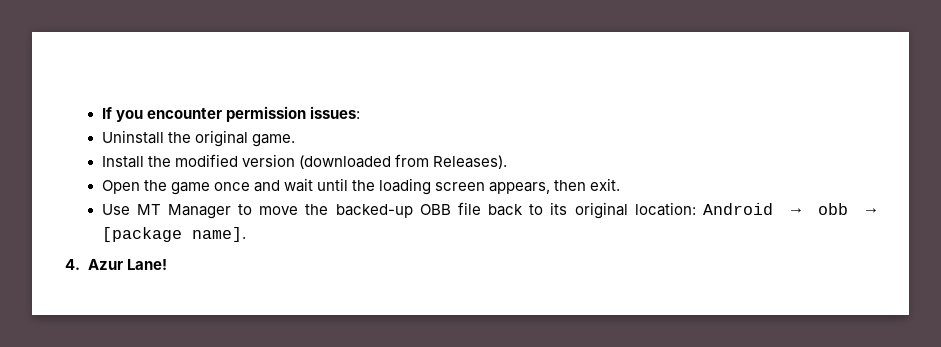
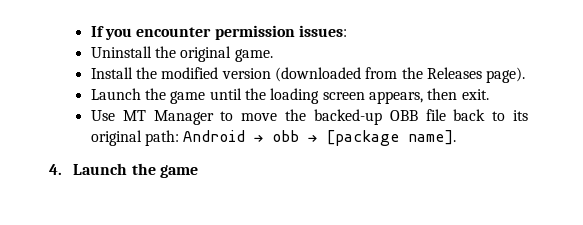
- Install the modified version (downloaded from Releases).
- Open the game once and wait until the loading screen appears, then exit.
+ Install the modified version (downloaded from the Releases page).
+ Launch the game until the loading screen appears, then exit.
- Use MT Manager to move the backed-up OBB file back to its original location: Android → obb → [package name].
+ Use MT Manager to move the backed-up OBB file back to its original path: Android → obb → [package name].
- 4. Azur Lane!
+ 4. Launch the game

